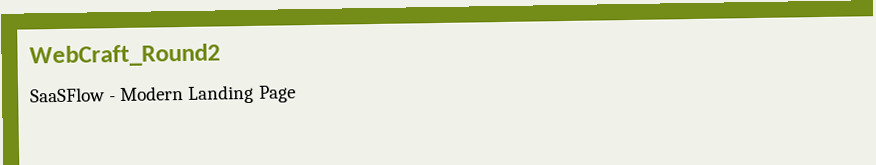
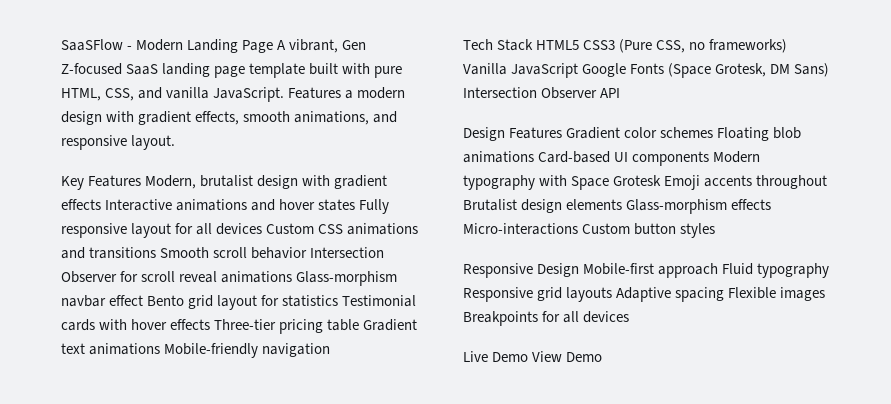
- WebCraft_Round2
- SaaSFlow - Modern Landing Page
+ SaaSFlow - Modern Landing Page A vibrant, Gen Z-focused SaaS landing page template built with pure HTML, CSS, and vanilla JavaScript. Features a modern design with gradient effects, smooth animations, and responsive layout.
+ Key Features Modern, brutalist design with gradient effects Interactive animations and hover states Fully responsive layout for all devices Custom CSS animations and transitions Smooth scroll behavior Intersection Observer for scroll reveal animations Glass-morphism navbar effect Bento grid layout for statistics Testimonial cards with hover effects Three-tier pricing table Gradient text animations Mobile-friendly navigation
+ Tech Stack HTML5 CSS3 (Pure CSS, no frameworks) Vanilla JavaScript Google Fonts (Space Grotesk, DM Sans) Intersection Observer API
+ Design Features Gradient color schemes Floating blob animations Card-based UI components Modern typography with Space Grotesk Emoji accents throughout Brutalist design elements Glass-morphism effects Micro-interactions Custom button styles
+ Responsive Design Mobile-first approach Fluid typography Responsive grid layouts Adaptive spacing Flexible images Breakpoints for all devices
+ Live Demo View Demo

